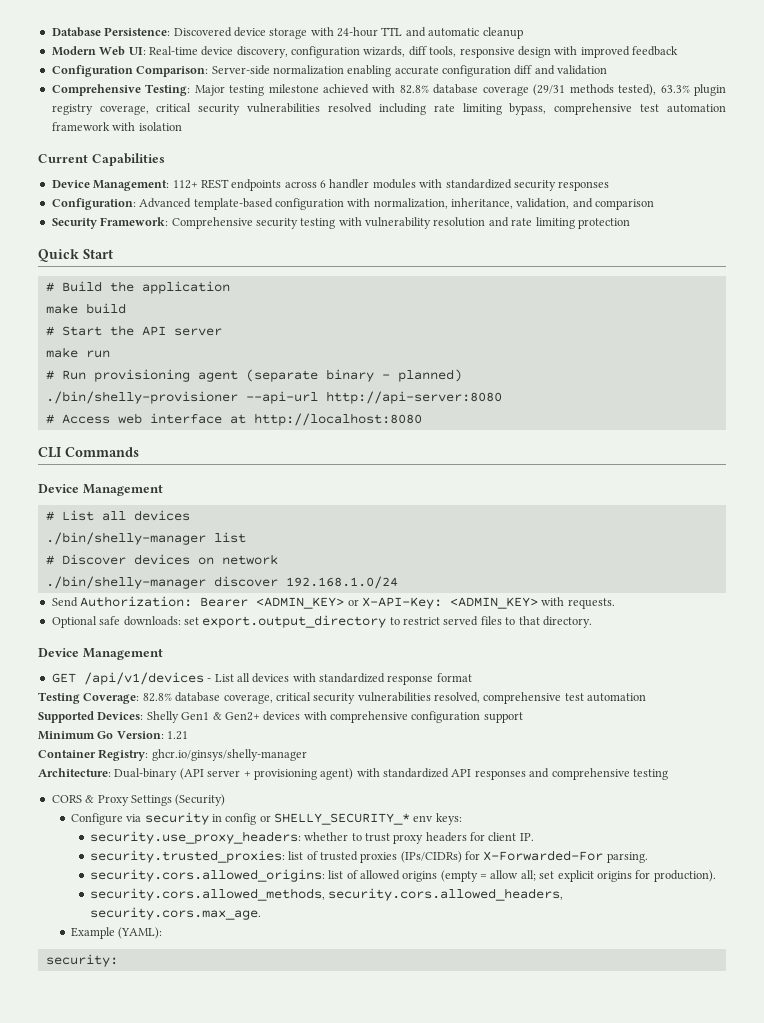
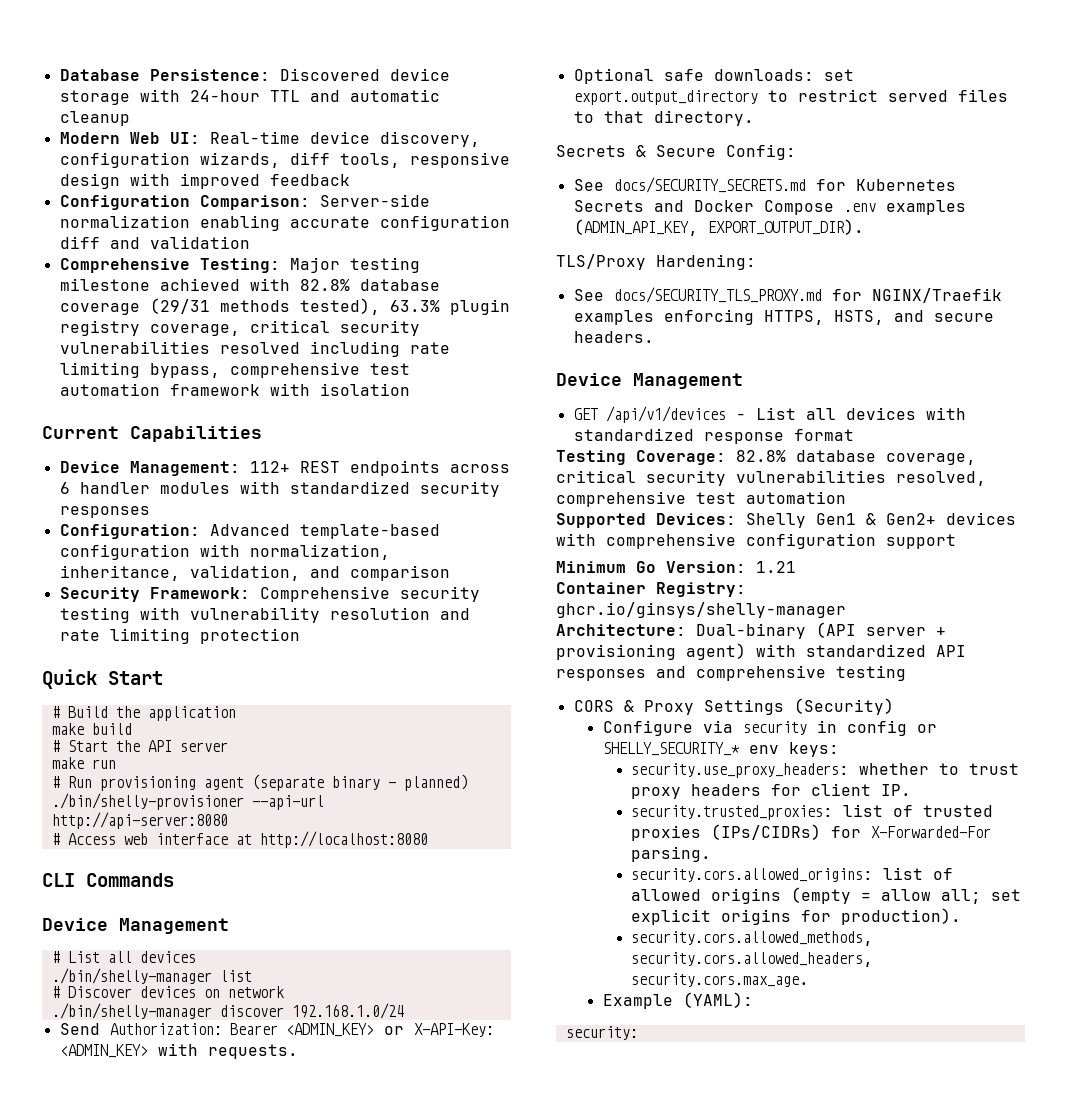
+ Secrets & Secure Config:
+ See docs/SECURITY_SECRETS.md for Kubernetes Secrets and Docker Compose .env examples (ADMIN_API_KEY, EXPORT_OUTPUT_DIR).
+ TLS/Proxy Hardening:
+ See docs/SECURITY_TLS_PROXY.md for NGINX/Traefik examples enforcing HTTPS, HSTS, and secure headers.

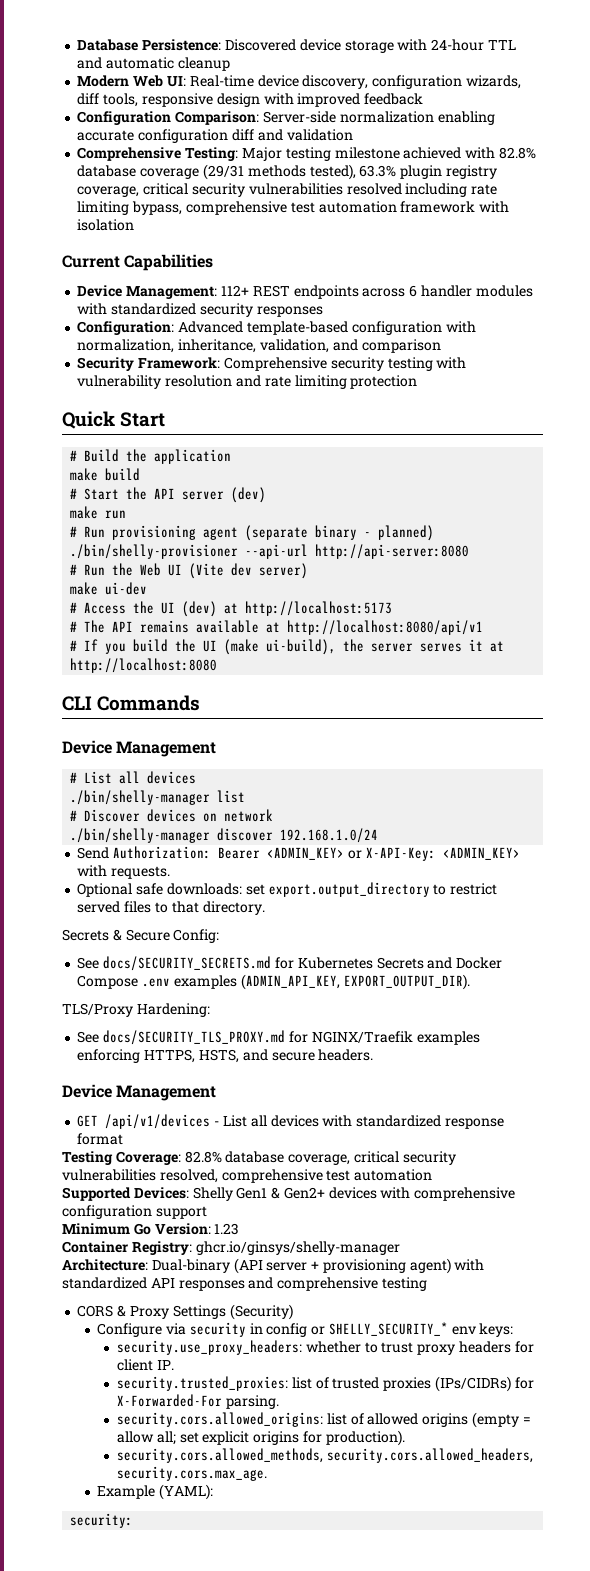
- # Start the API server
+ # Start the API server (dev)
- # Access web interface at http://localhost:8080
+ # Run the Web UI (Vite dev server)
+ make ui-dev
+ # Access the UI (dev) at http://localhost:5173
+ # The API remains available at http://localhost:8080/api/v1
+ # If you build the UI (make ui-build), the server serves it at http://localhost:8080
- Minimum Go Version: 1.21
+ Minimum Go Version: 1.23

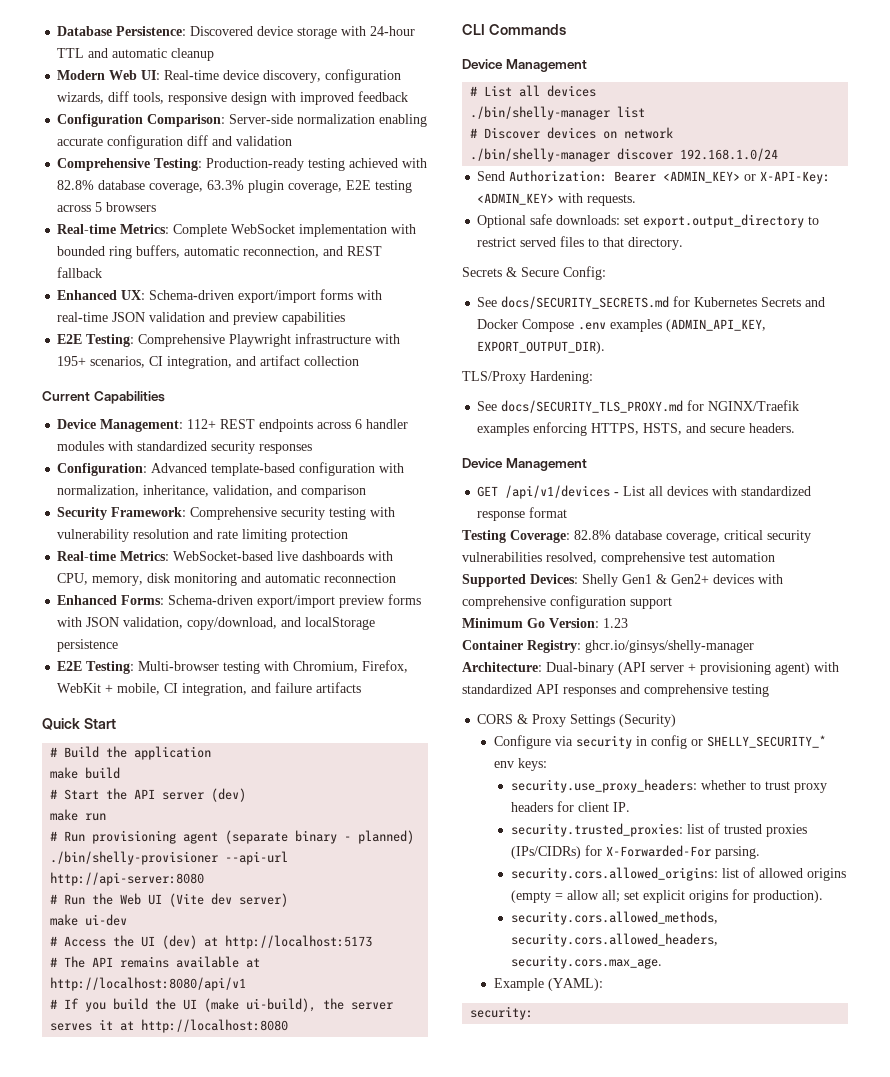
- Comprehensive Testing: Major testing milestone achieved with 82.8% database coverage (29/31 methods tested), 63.3% plugin registry coverage, critical security vulnerabilities resolved including rate limiting bypass, comprehensive test automation framework with isolation
+ Comprehensive Testing: Production-ready testing achieved with 82.8% database coverage, 63.3% plugin coverage, E2E testing across 5 browsers
+ Real-time Metrics: Complete WebSocket implementation with bounded ring buffers, automatic reconnection, and REST fallback
+ Enhanced UX: Schema-driven export/import forms with real-time JSON validation and preview capabilities
+ E2E Testing: Comprehensive Playwright infrastructure with 195+ scenarios, CI integration, and artifact collection
+ Real-time Metrics: WebSocket-based live dashboards with CPU, memory, disk monitoring and automatic reconnection
+ Enhanced Forms: Schema-driven export/import preview forms with JSON validation, copy/download, and localStorage persistence
+ E2E Testing: Multi-browser testing with Chromium, Firefox, WebKit + mobile, CI integration, and failure artifacts

